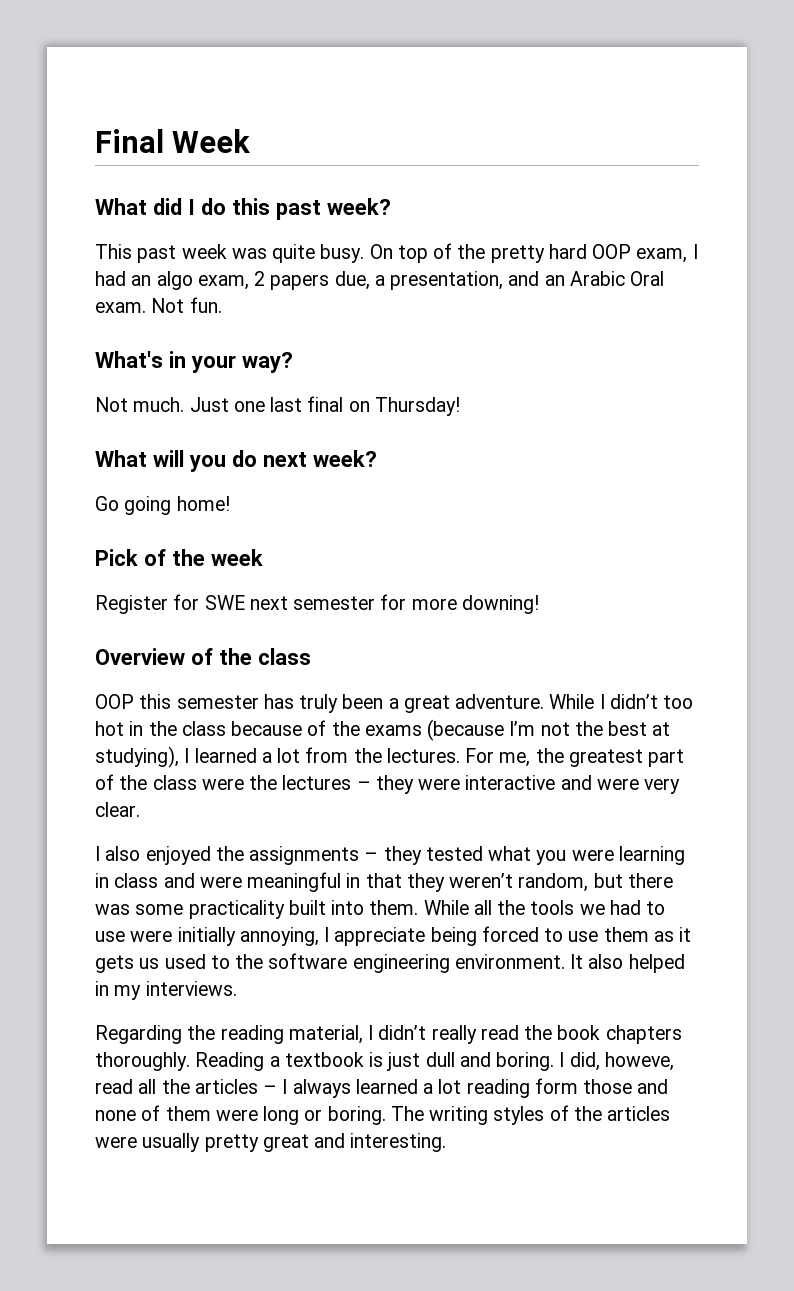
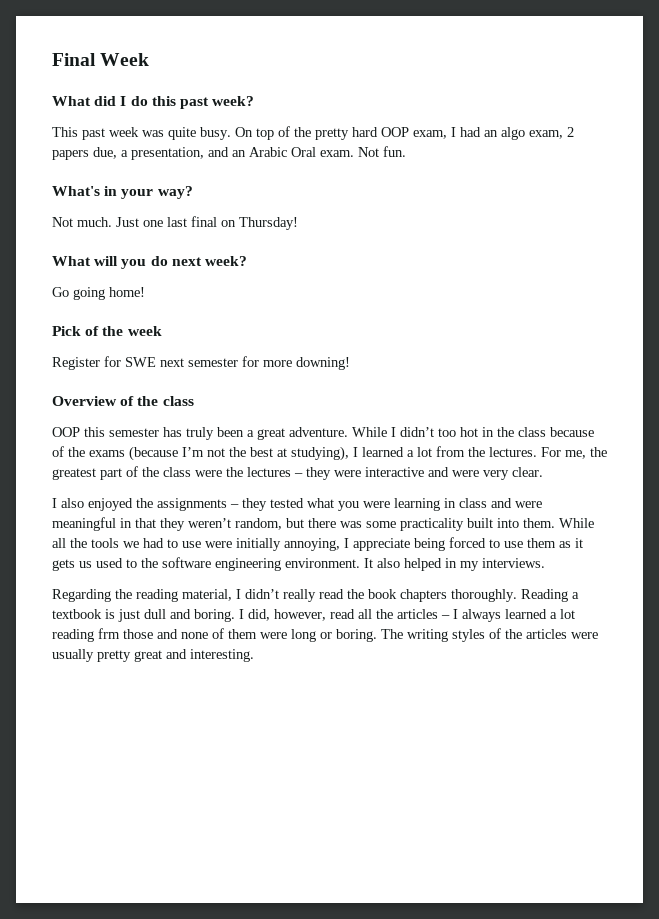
- I did, howeve, read all the articles – I always learned a lot reading form those and none of them were long or boring.
+ I did, however, read all the articles – I always learned a lot reading frm those and none of them were long or boring.

